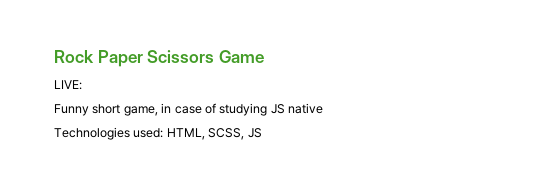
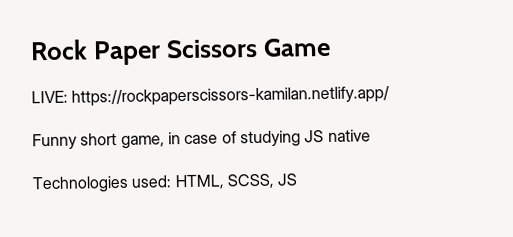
- LIVE:
+ LIVE: https://rockpaperscissors-kamilan.netlify.app/

